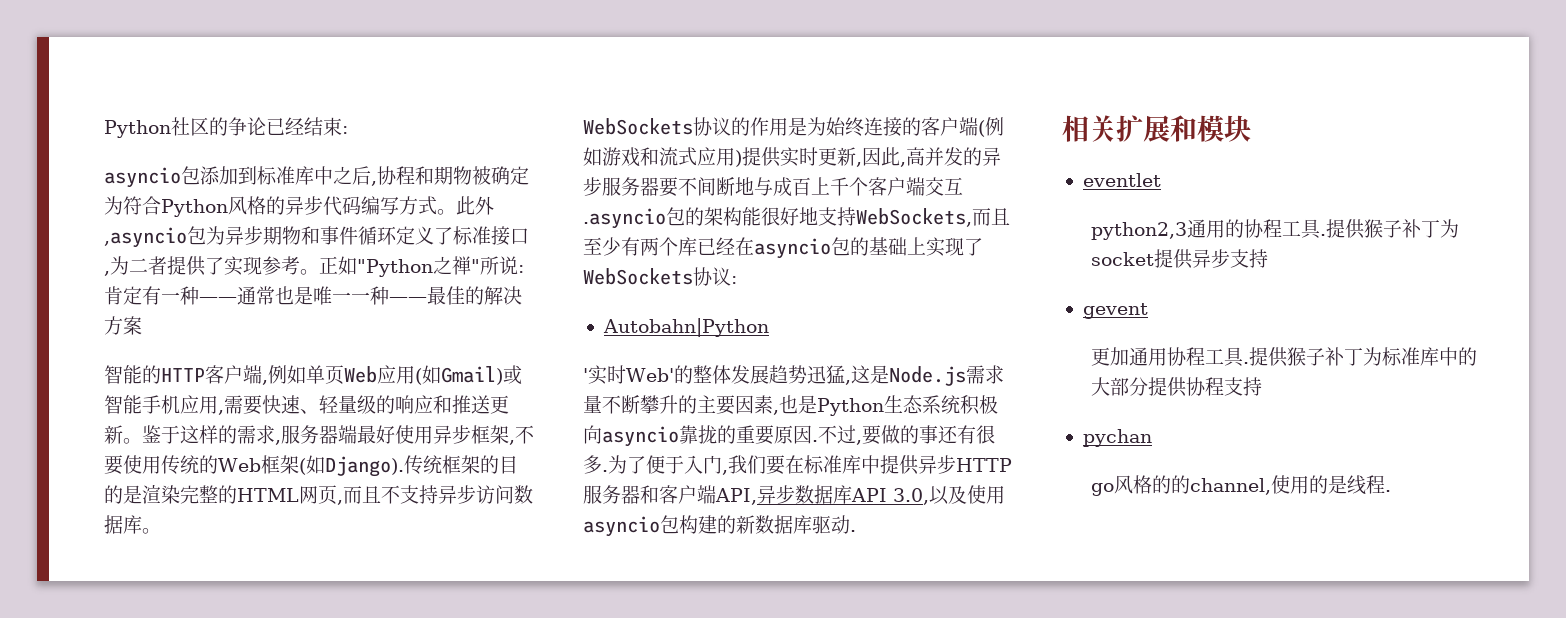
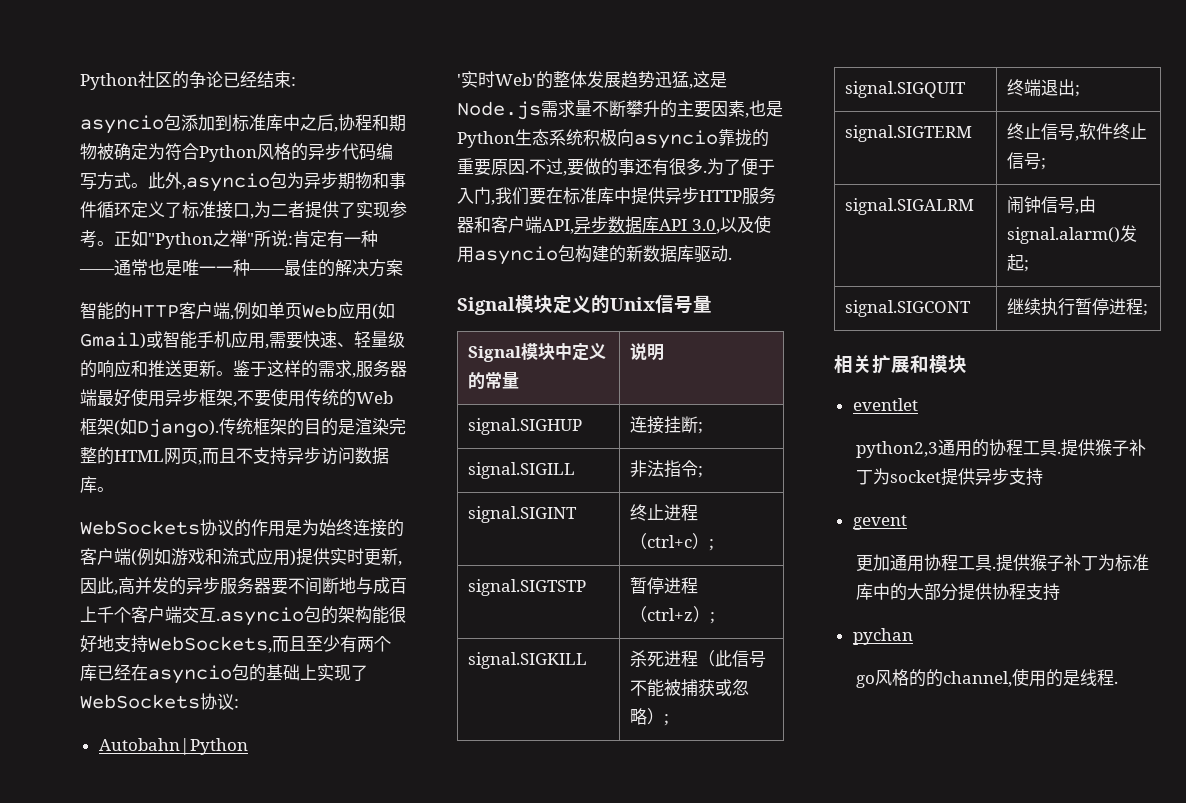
+ Signal模块定义的Unix信号量
+ Signal模块中定义的常量 | 说明
+ signal.SIGHUP | 连接挂断;
+ signal.SIGILL | 非法指令;
+ signal.SIGINT | 终止进程（ctrl+c）;
+ signal.SIGTSTP | 暂停进程（ctrl+z）;
+ signal.SIGKILL | 杀死进程（此信号不能被捕获或忽略）;
+ signal.SIGQUIT | 终端退出;
+ signal.SIGTERM | 终止信号,软件终止信号;
+ signal.SIGALRM | 闹钟信号,由signal.alarm()发起;
+ signal.SIGCONT | 继续执行暂停进程;

